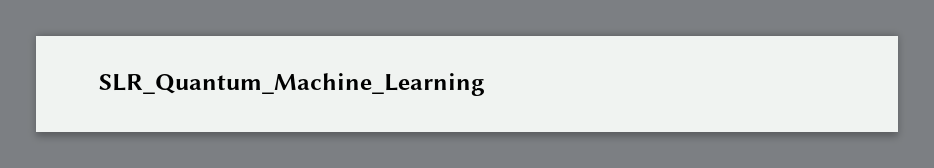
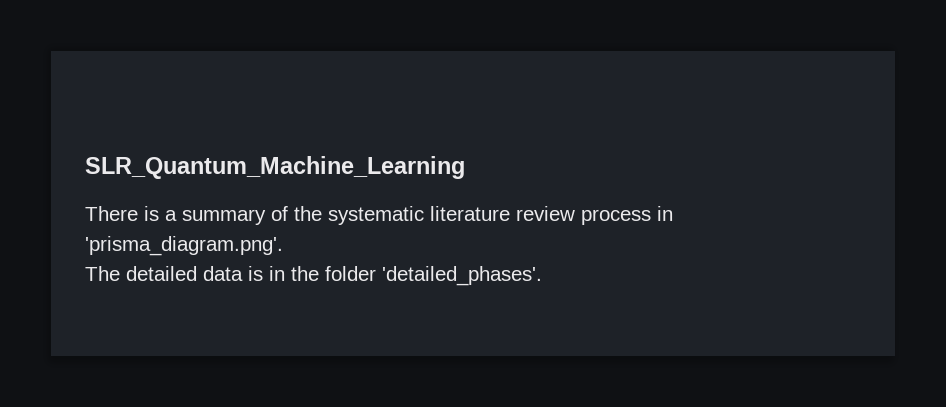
+ There is a summary of the systematic literature review process in 'prisma_diagram.png'.
+ The detailed data is in the folder 'detailed_phases'.

